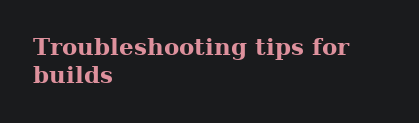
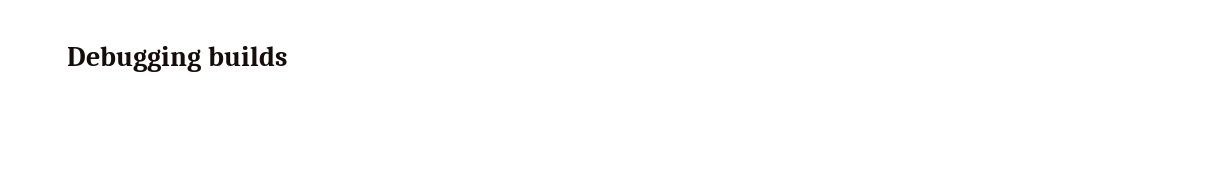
- Troubleshooting tips for builds
+ Debugging builds

